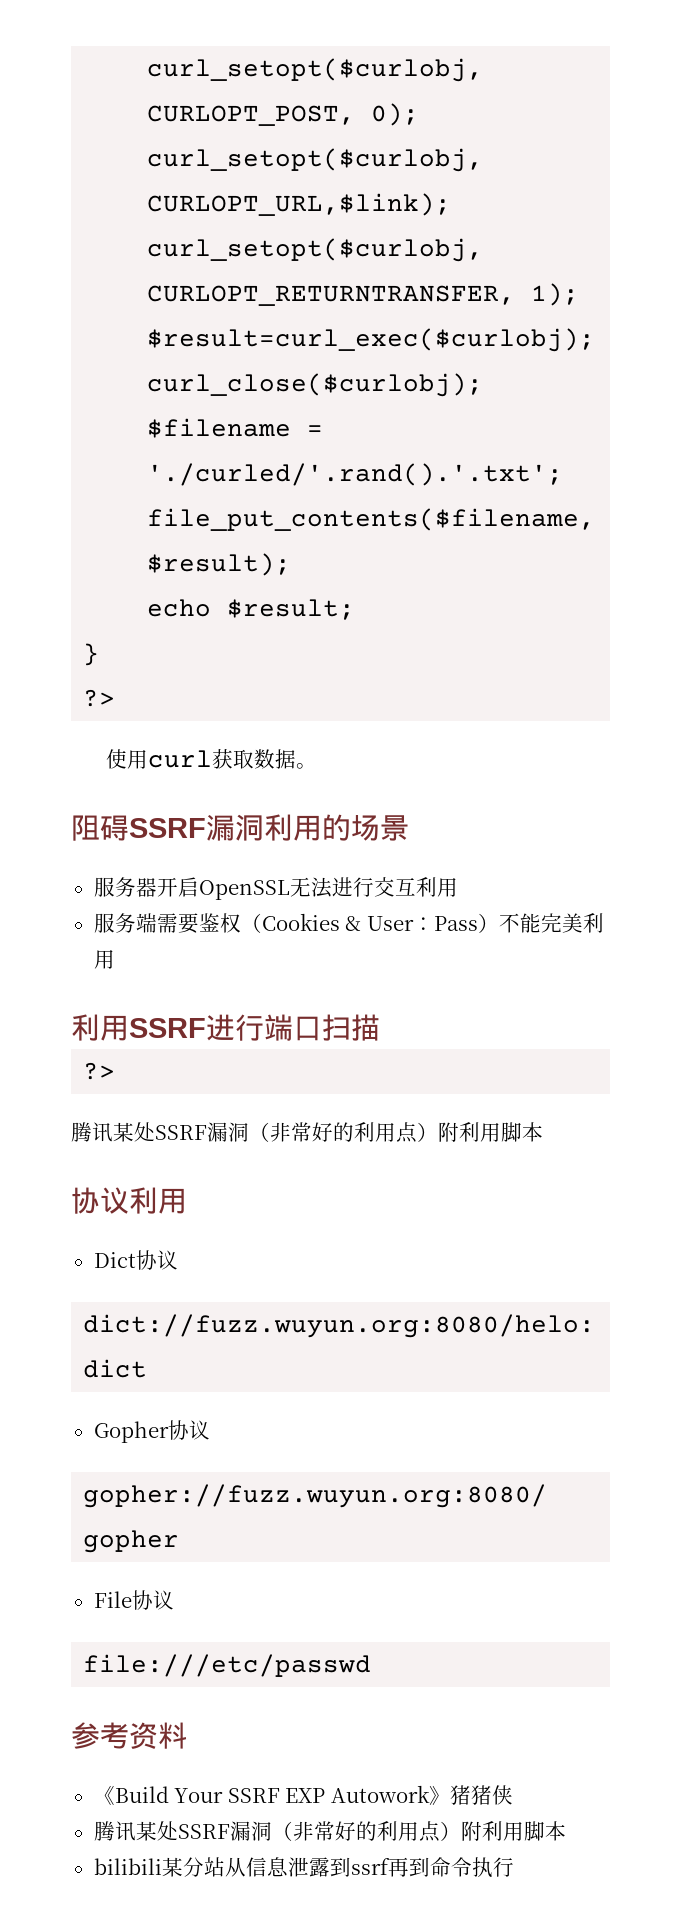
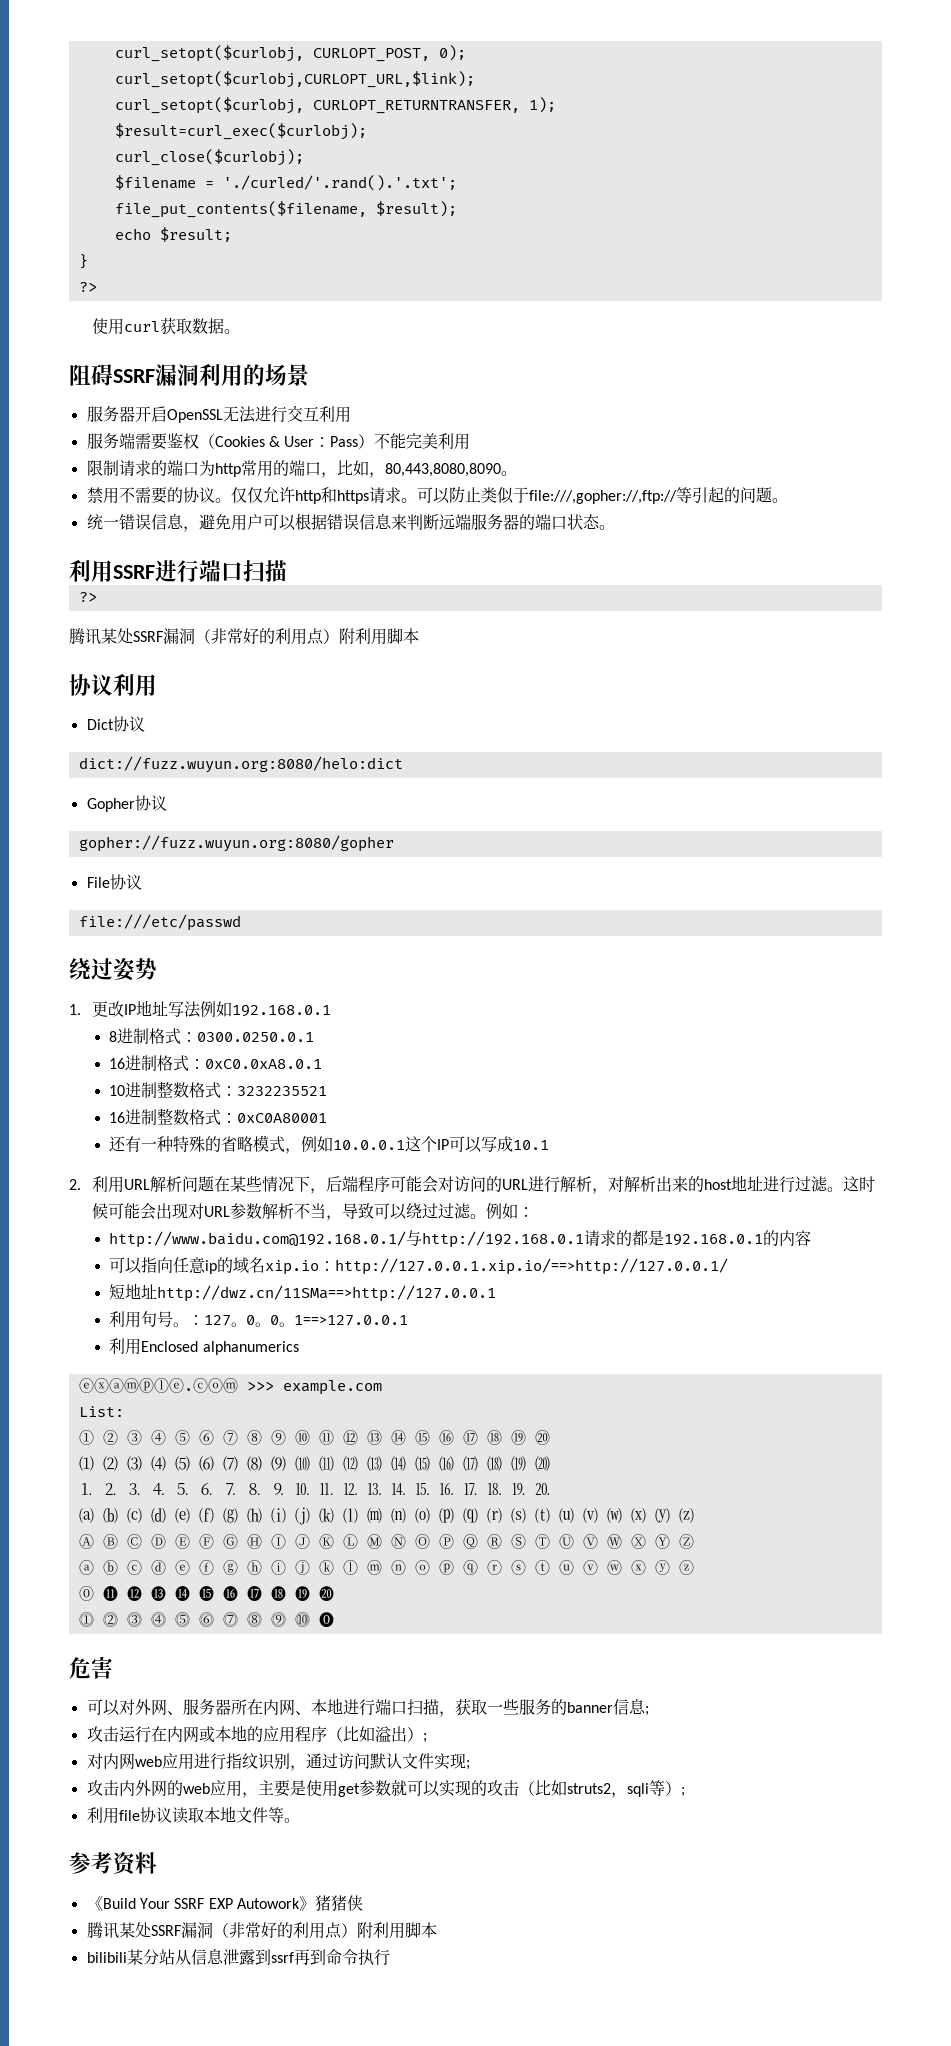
+ 限制请求的端口为http常用的端口，比如，80,443,8080,8090。
+ 禁用不需要的协议。仅仅允许http和https请求。可以防止类似于file:///,gopher://,ftp://等引起的问题。
+ 统一错误信息，避免用户可以根据错误信息来判断远端服务器的端口状态。
+ 绕过姿势
+ 1.更改IP地址写法例如192.168.0.1
+ 8进制格式：0300.0250.0.1
+ 16进制格式：0xC0.0xA8.0.1
+ 10进制整数格式：3232235521
+ 16进制整数格式：0xC0A80001
+ 还有一种特殊的省略模式，例如10.0.0.1这个IP可以写成10.1
+ 2.利用URL解析问题在某些情况下，后端程序可能会对访问的URL进行解析，对解析出来的host地址进行过滤。这时候可能会出现对URL参数解析不当，导致可以绕过过滤。例如：
+ http://www.baidu.com@192.168.0.1/与http://192.168.0.1请求的都是192.168.0.1的内容
+ 可以指向任意ip的域名xip.io：http://127.0.0.1.xip.io/==>http://127.0.0.1/
+ 短地址http://dwz.cn/11SMa==>http://127.0.0.1
+ 利用句号。：127。0。0。1==>127.0.0.1
+ 利用Enclosed alphanumerics
+ ⓔⓧⓐⓜⓟⓛⓔ.ⓒⓞⓜ >>> example.com
+ List:
+ ① ② ③ ④ ⑤ ⑥ ⑦ ⑧ ⑨ ⑩ ⑪ ⑫ ⑬ ⑭ ⑮ ⑯ ⑰ ⑱ ⑲ ⑳
+ ⑴ ⑵ ⑶ ⑷ ⑸ ⑹ ⑺ ⑻ ⑼ ⑽ ⑾ ⑿ ⒀ ⒁ ⒂ ⒃ ⒄ ⒅ ⒆ ⒇
+ ⒈ ⒉ ⒊ ⒋ ⒌ ⒍ ⒎ ⒏ ⒐ ⒑ ⒒ ⒓ ⒔ ⒕ ⒖ ⒗ ⒘ ⒙ ⒚ ⒛
+ ⒜ ⒝ ⒞ ⒟ ⒠ ⒡ ⒢ ⒣ ⒤ ⒥ ⒦ ⒧ ⒨ ⒩ ⒪ ⒫ ⒬ ⒭ ⒮ ⒯ ⒰ ⒱ ⒲ ⒳ ⒴ ⒵
+ Ⓐ Ⓑ Ⓒ Ⓓ Ⓔ Ⓕ Ⓖ Ⓗ Ⓘ Ⓙ Ⓚ Ⓛ Ⓜ Ⓝ Ⓞ Ⓟ Ⓠ Ⓡ Ⓢ Ⓣ Ⓤ Ⓥ Ⓦ Ⓧ Ⓨ Ⓩ
+ ⓐ ⓑ ⓒ ⓓ ⓔ ⓕ ⓖ ⓗ ⓘ ⓙ ⓚ ⓛ ⓜ ⓝ ⓞ ⓟ ⓠ ⓡ ⓢ ⓣ ⓤ ⓥ ⓦ ⓧ ⓨ ⓩ
+ ⓪ ⓫ ⓬ ⓭ ⓮ ⓯ ⓰ ⓱ ⓲ ⓳ ⓴
+ ⓵ ⓶ ⓷ ⓸ ⓹ ⓺ ⓻ ⓼ ⓽ ⓾ ⓿
+ 危害
+ 可以对外网、服务器所在内网、本地进行端口扫描，获取一些服务的banner信息;
+ 攻击运行在内网或本地的应用程序（比如溢出）;
+ 对内网web应用进行指纹识别，通过访问默认文件实现;
+ 攻击内外网的web应用，主要是使用get参数就可以实现的攻击（比如struts2，sqli等）;
+ 利用file协议读取本地文件等。

